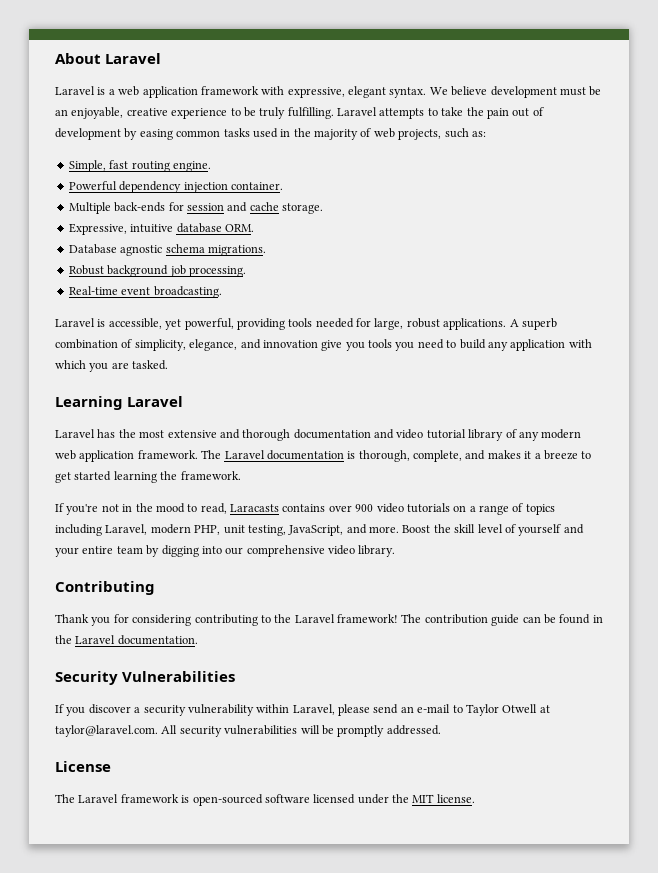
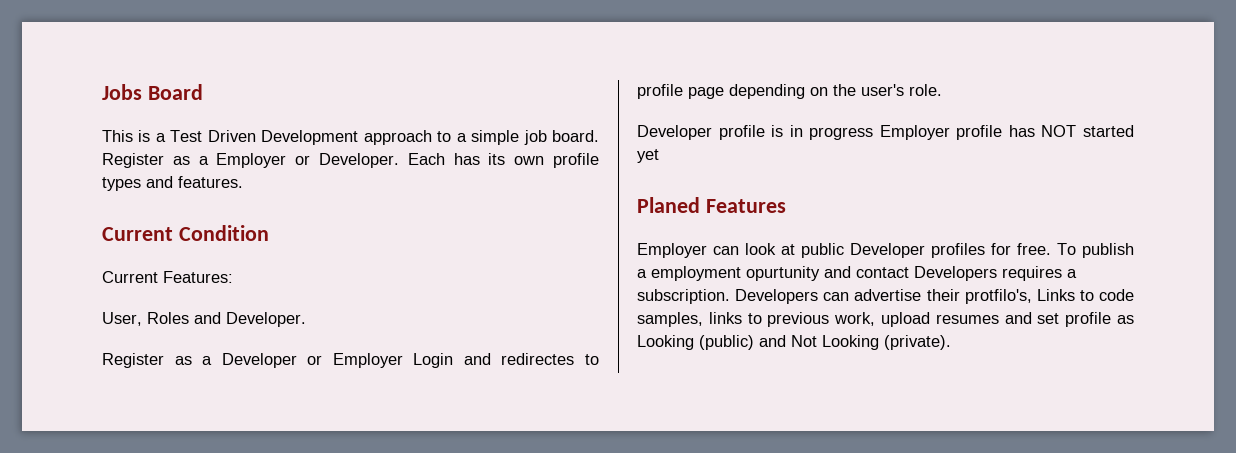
- About Laravel
- Laravel is a web application framework with expressive, elegant syntax. We believe development must be an enjoyable, creative experience to be truly fulfilling. Laravel attempts to take the pain out of development by easing common tasks used in the majority of web projects, such as:
- Simple, fast routing engine.
- Powerful dependency injection container.
- Multiple back-ends for session and cache storage.
- Expressive, intuitive database ORM.
- Database agnostic schema migrations.
- Robust background job processing.
- Real-time event broadcasting.
- Laravel is accessible, yet powerful, providing tools needed for large, robust applications. A superb combination of simplicity, elegance, and innovation give you tools you need to build any application with which you are tasked.
- Learning Laravel
- Laravel has the most extensive and thorough documentation and video tutorial library of any modern web application framework. The Laravel documentation is thorough, complete, and makes it a breeze to get started learning the framework.
- If you're not in the mood to read, Laracasts contains over 900 video tutorials on a range of topics including Laravel, modern PHP, unit testing, JavaScript, and more. Boost the skill level of yourself and your entire team by digging into our comprehensive video library.
- Contributing
- Thank you for considering contributing to the Laravel framework! The contribution guide can be found in the Laravel documentation.
- Security Vulnerabilities
- If you discover a security vulnerability within Laravel, please send an e-mail to Taylor Otwell at taylor@laravel.com. All security vulnerabilities will be promptly addressed.
- License
- The Laravel framework is open-sourced software licensed under the MIT license.
+ Jobs Board
+ This is a Test Driven Development approach to a simple job board. Register as a Employer or Developer. Each has its own profile types and features.
+ Current Condition
+ Current Features:
+ User, Roles and Developer.
+ Register as a Developer or Employer Login and redirectes to profile page depending on the user's role.
+ Developer profile is in progress Employer profile has NOT started yet
+ Planed Features
+ Employer can look at public Developer profiles for free. To publish a employment opurtunity and contact Developers requires a subscription. Developers can advertise their protfilo's, Links to code samples, links to previous work, upload resumes and set profile as Looking (public) and Not Looking (private).

